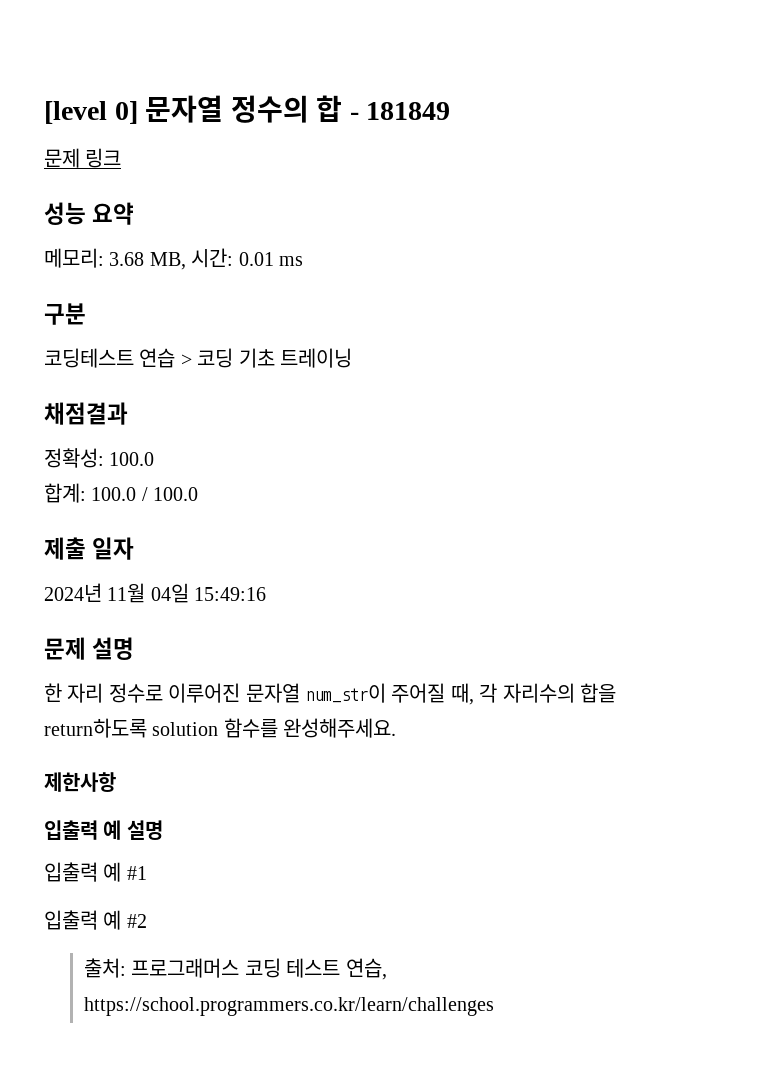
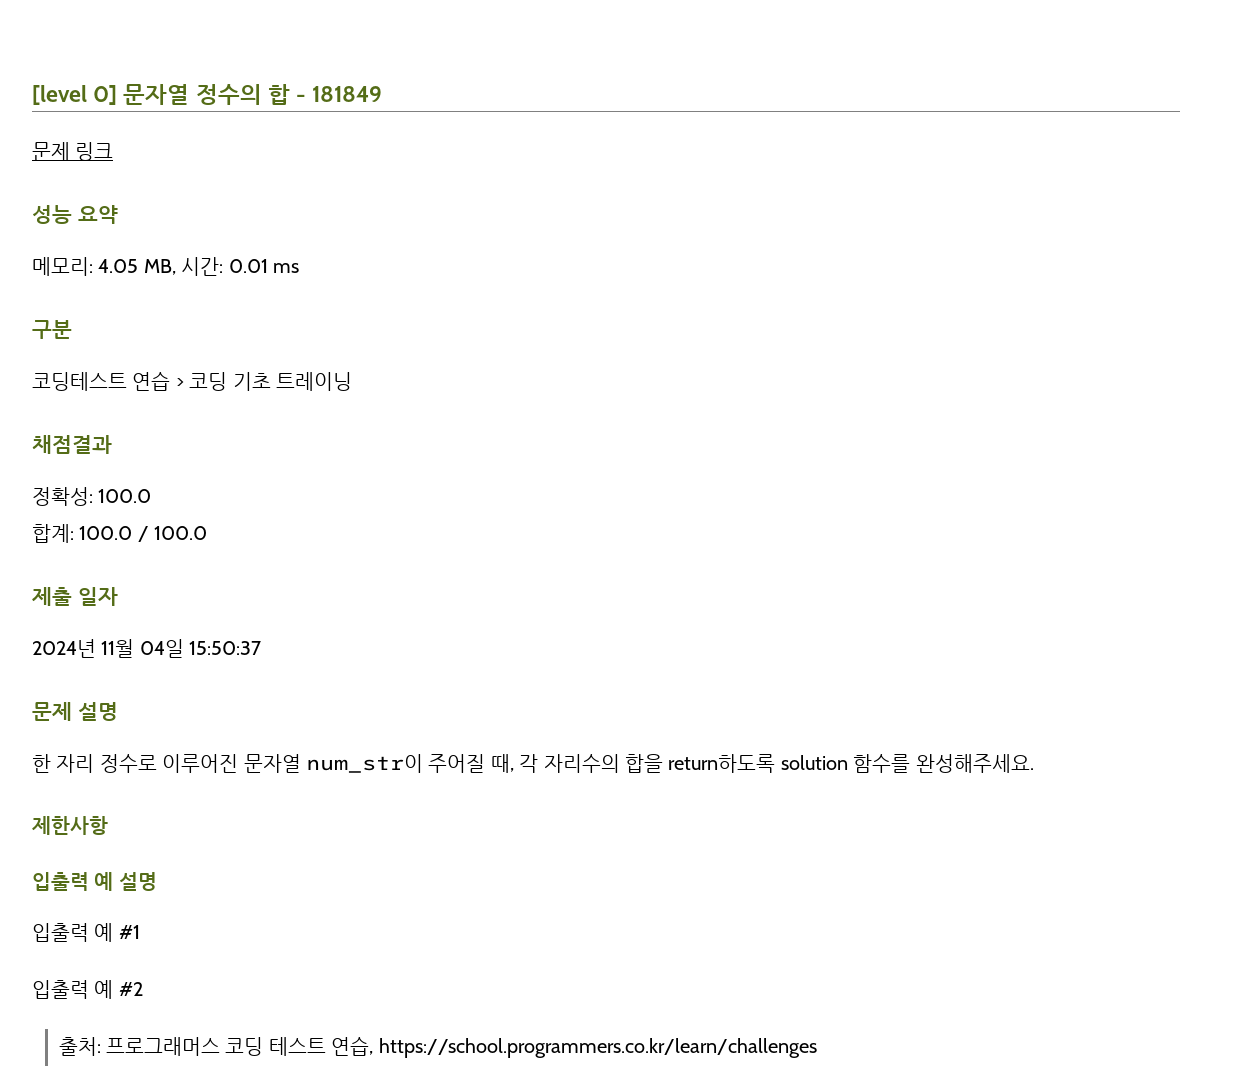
- 메모리: 3.68 MB, 시간: 0.01 ms
+ 메모리: 4.05 MB, 시간: 0.01 ms
- 2024년 11월 04일 15:49:16
+ 2024년 11월 04일 15:50:37

